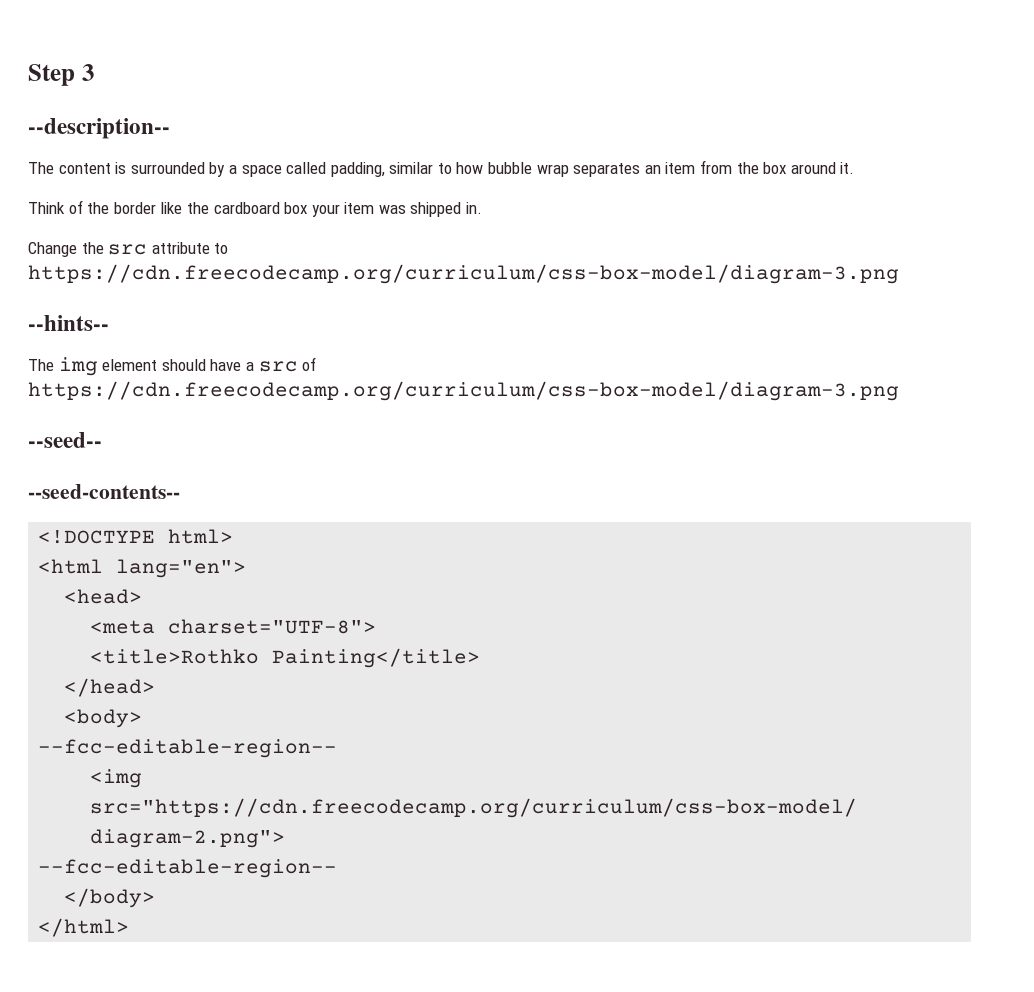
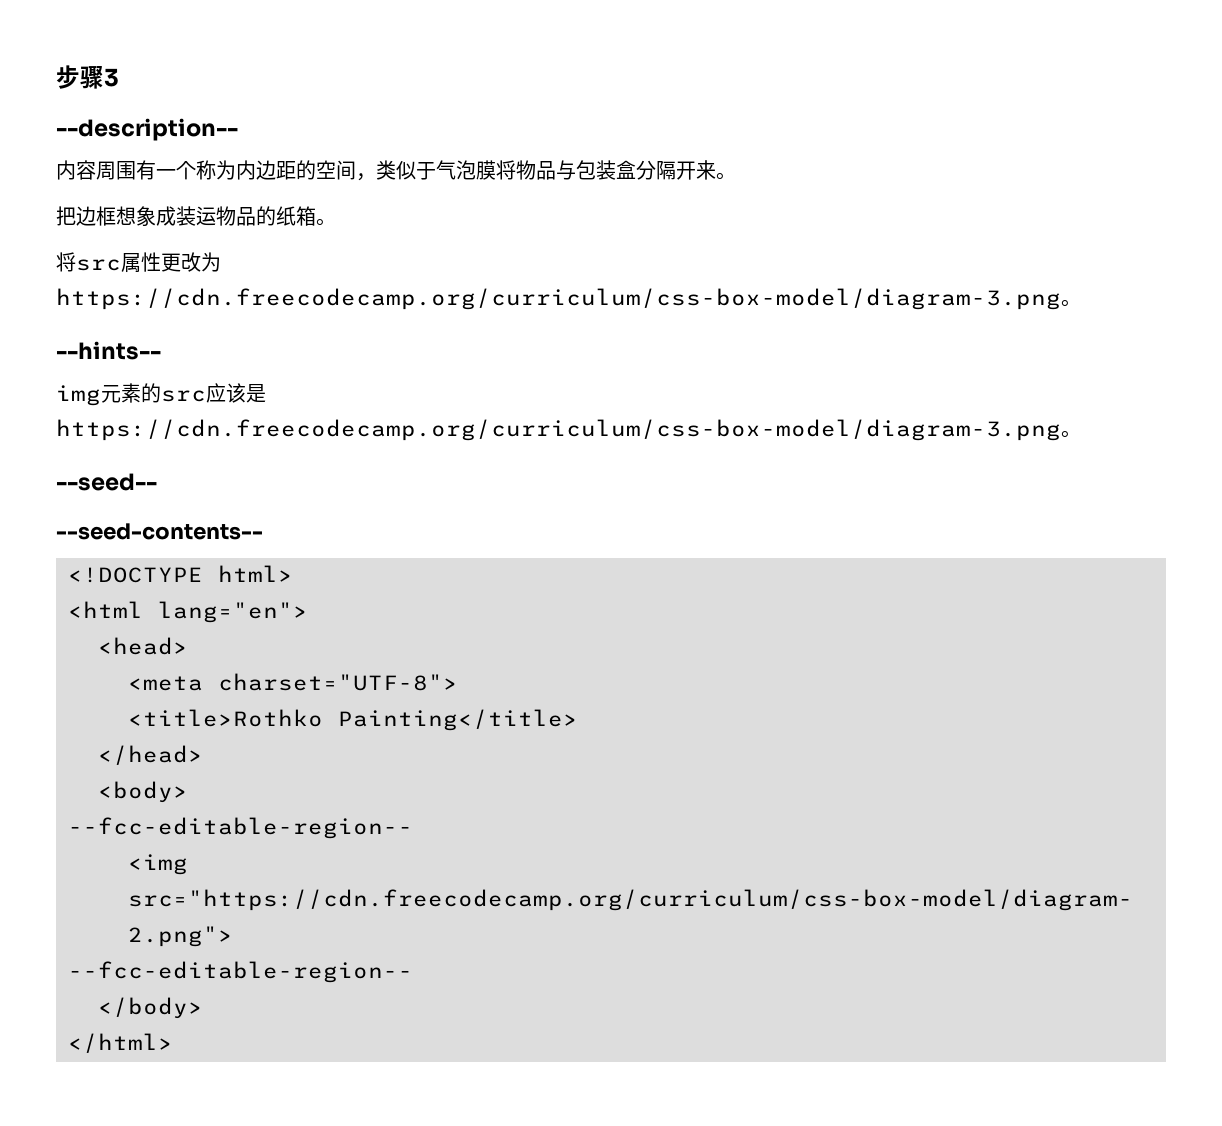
- Step 3
+ 步骤3
- The content is surrounded by a space called padding, similar to how bubble wrap separates an item from the box around it.
- Think of the border like the cardboard box your item was shipped in.
- Change the src attribute to https://cdn.freecodecamp.org/curriculum/css-box-model/diagram-3.png
+ 内容周围有一个称为内边距的空间，类似于气泡膜将物品与包装盒分隔开来。
+ 把边框想象成装运物品的纸箱。
+ 将src属性更改为https://cdn.freecodecamp.org/curriculum/css-box-model/diagram-3.png。
- The img element should have a src of https://cdn.freecodecamp.org/curriculum/css-box-model/diagram-3.png
+ img元素的src应该是https://cdn.freecodecamp.org/curriculum/css-box-model/diagram-3.png。

